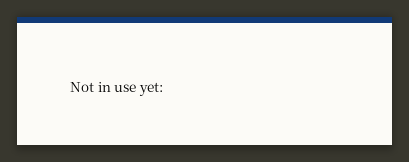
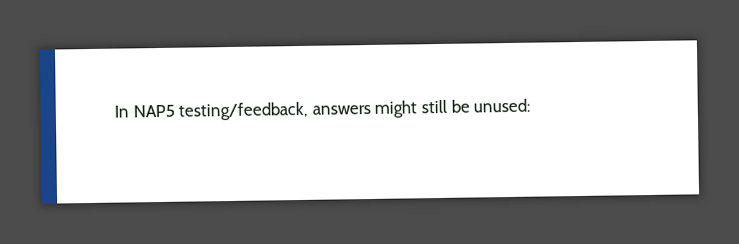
- Not in use yet:
+ In NAP5 testing/feedback, answers might still be unused:

